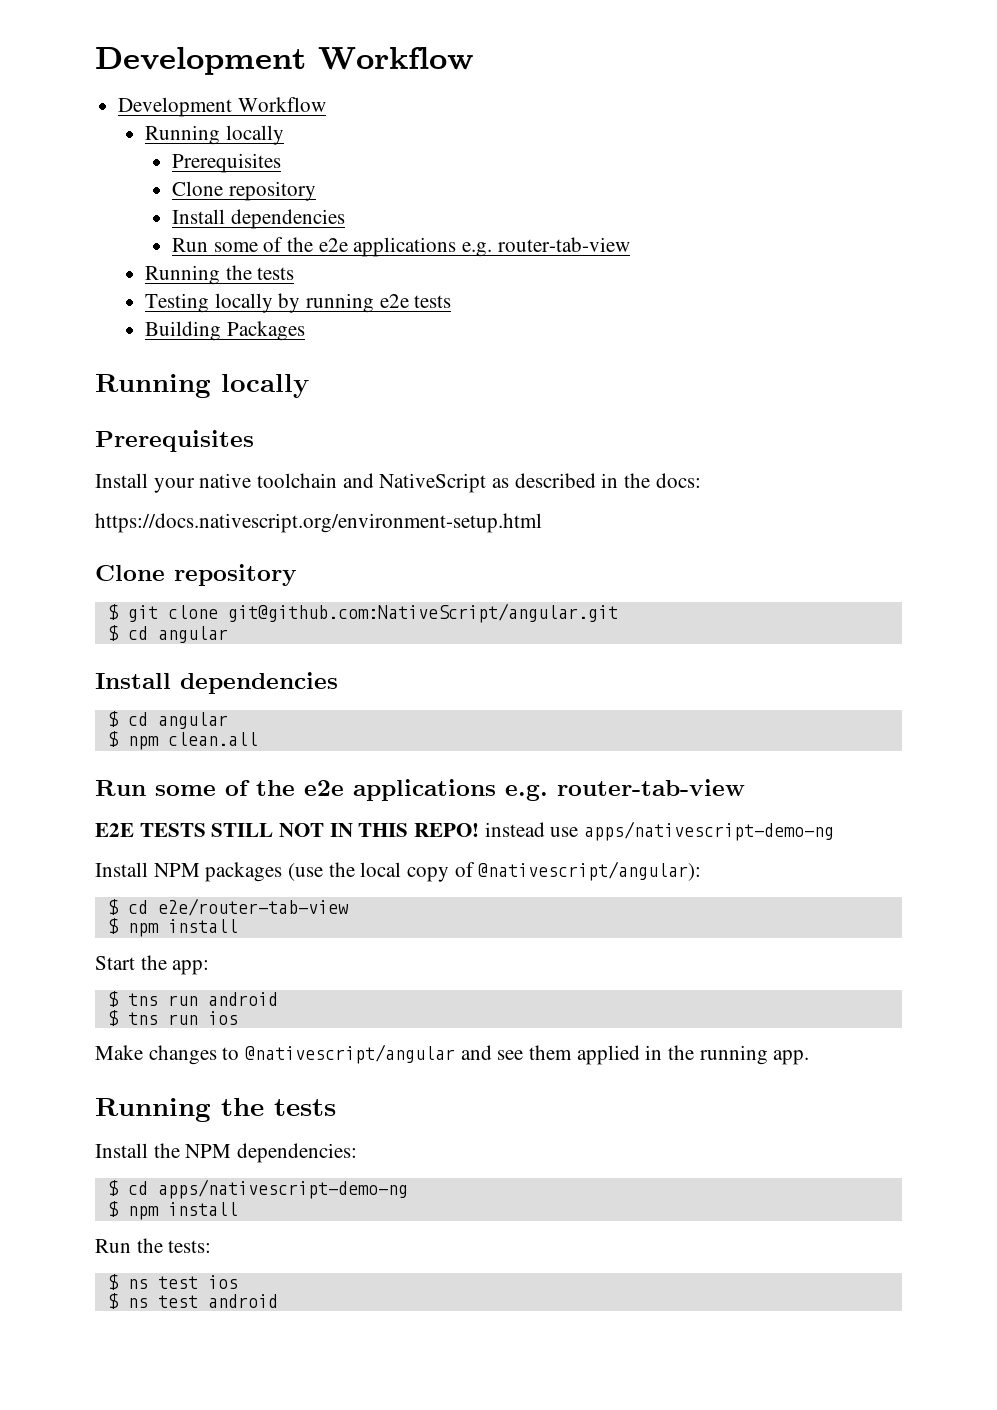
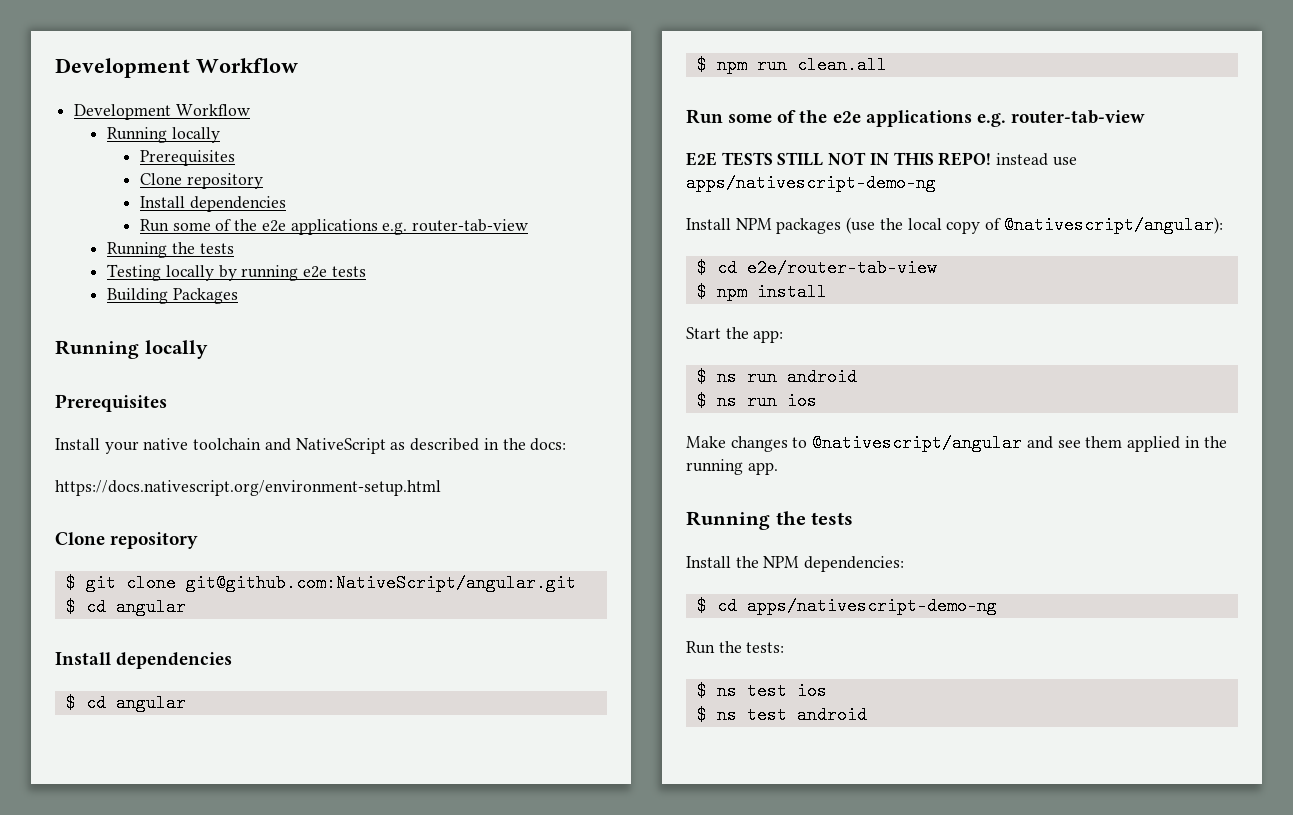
- $ npm clean.all
+ $ npm run clean.all
- $ tns run android
+ $ ns run android
- $ tns run ios
+ $ ns run ios
  $ cd apps/nativescript-demo-ng
- $ npm install

